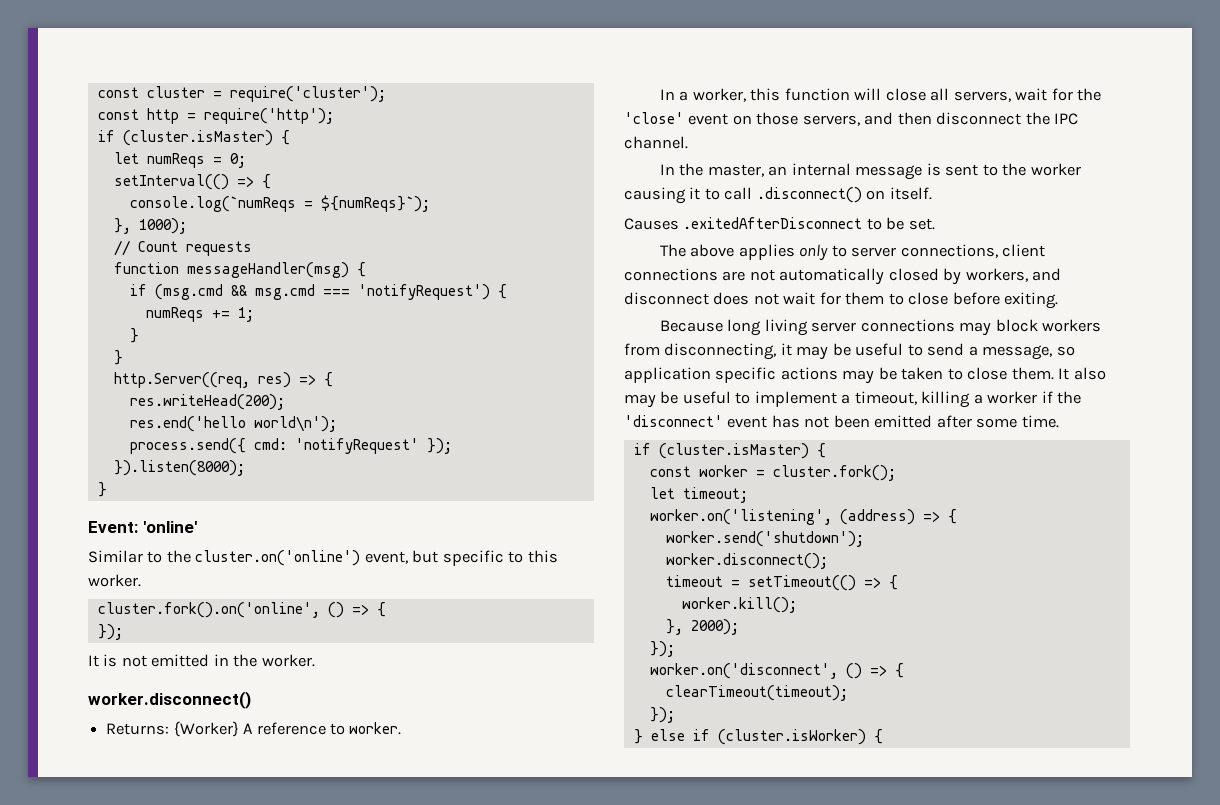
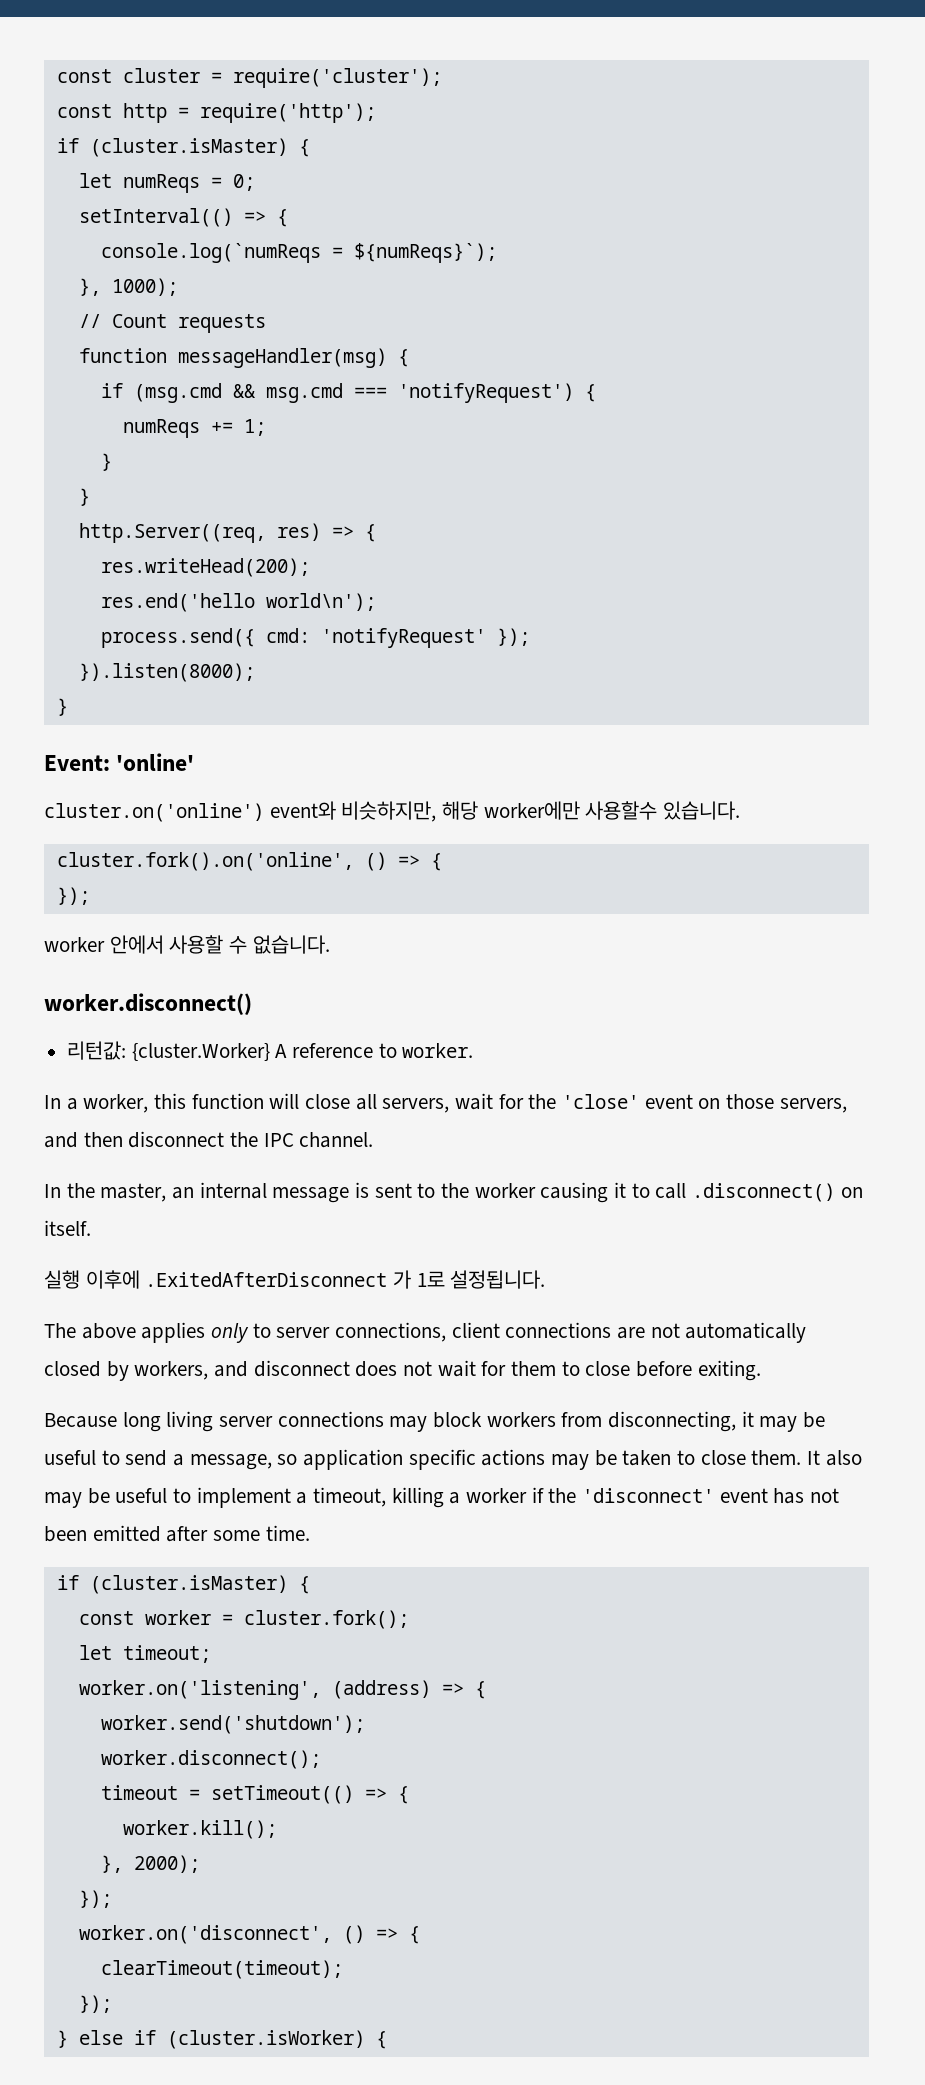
- Similar to the cluster.on('online') event, but specific to this worker.
+ cluster.on('online') event와 비슷하지만, 해당 worker에만 사용할수 있습니다.
- It is not emitted in the worker.
+ worker 안에서 사용할 수 없습니다.
- Returns: {Worker} A reference to worker.
+ 리턴값: {cluster.Worker} A reference to worker.
- Causes .exitedAfterDisconnect to be set.
+ 실행 이후에 .ExitedAfterDisconnect 가 1로 설정됩니다.

